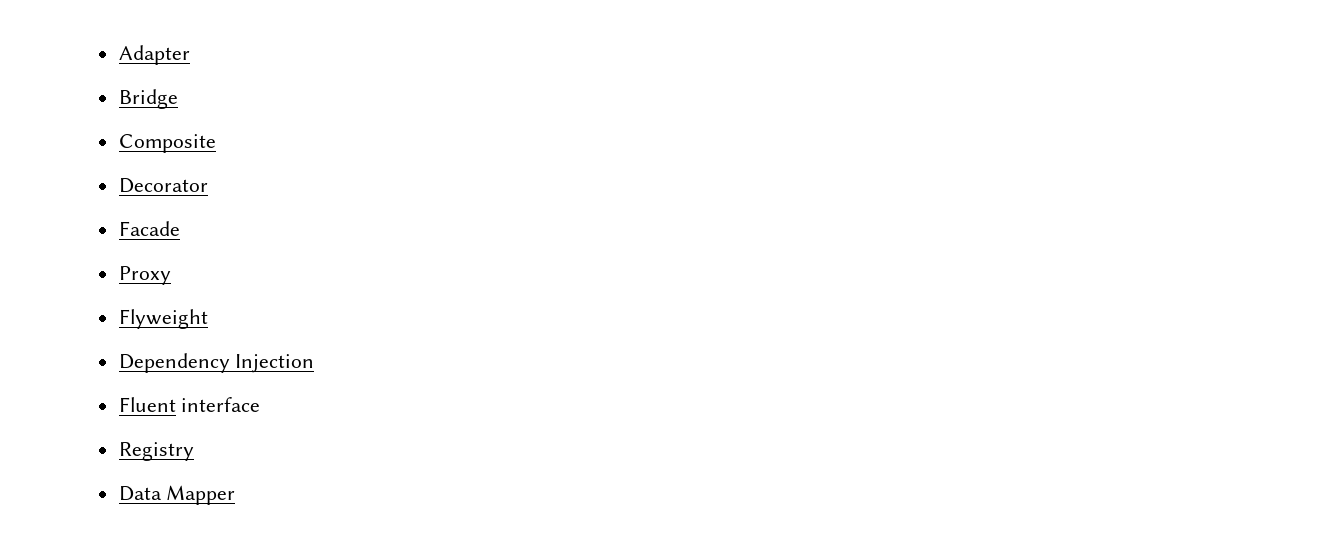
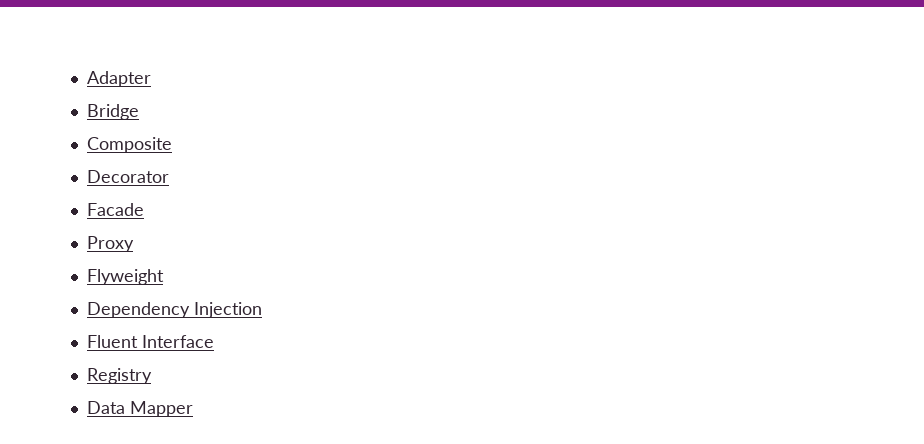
- Fluent interface
+ Fluent Interface

